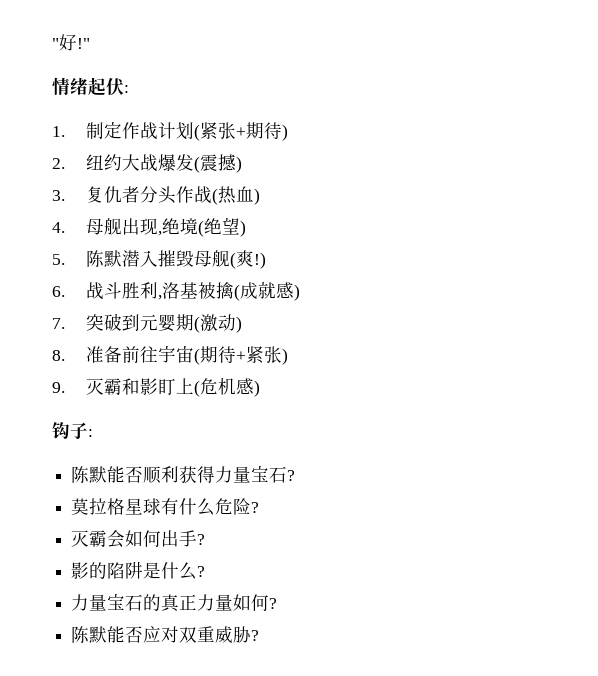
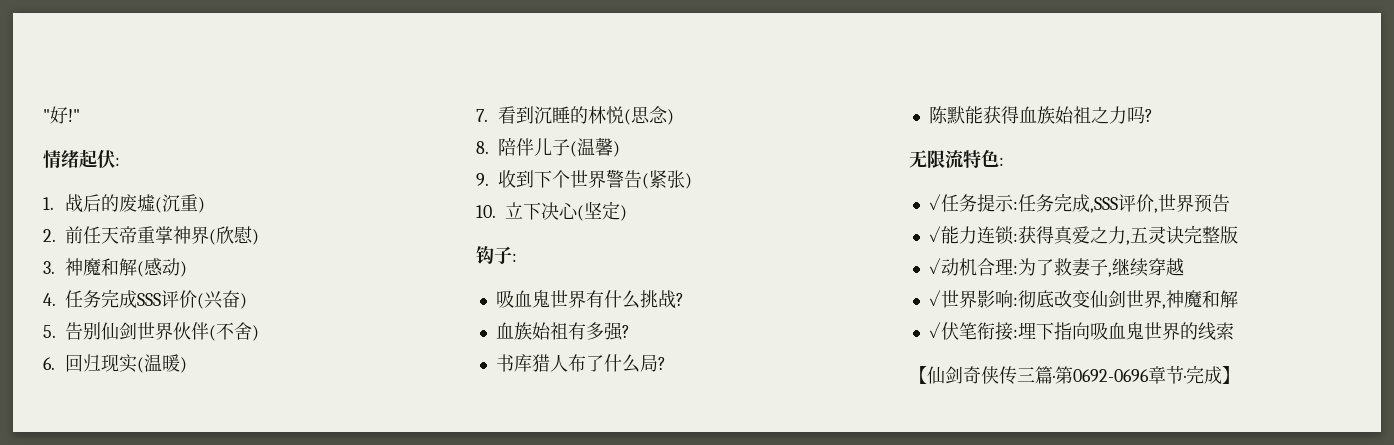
- 1.制定作战计划(紧张+期待)
- 2.纽约大战爆发(震撼)
- 3.复仇者分头作战(热血)
- 4.母舰出现,绝境(绝望)
- 5.陈默潜入摧毁母舰(爽!)
- 6.战斗胜利,洛基被擒(成就感)
- 7.突破到元婴期(激动)
- 8.准备前往宇宙(期待+紧张)
- 9.灭霸和影盯上(危机感)
+ 1.战后的废墟(沉重)
+ 2.前任天帝重掌神界(欣慰)
+ 3.神魔和解(感动)
+ 4.任务完成SSS评价(兴奋)
+ 5.告别仙剑世界伙伴(不舍)
+ 6.回归现实(温暖)
+ 7.看到沉睡的林悦(思念)
+ 8.陪伴儿子(温馨)
+ 9.收到下个世界警告(紧张)
+ 10.立下决心(坚定)
  钩子:
- 陈默能否顺利获得力量宝石?
- 莫拉格星球有什么危险?
- 灭霸会如何出手?
- 影的陷阱是什么?
- 力量宝石的真正力量如何?
- 陈默能否应对双重威胁?
+ 吸血鬼世界有什么挑战?
+ 血族始祖有多强?
+ 书库猎人布了什么局?
+ 陈默能获得血族始祖之力吗?
+ 无限流特色:
+ ✓任务提示:任务完成,SSS评价,世界预告
+ ✓能力连锁:获得真爱之力,五灵诀完整版
+ ✓动机合理:为了救妻子,继续穿越
+ ✓世界影响:彻底改变仙剑世界,神魔和解
+ ✓伏笔衔接:埋下指向吸血鬼世界的线索
+ 【仙剑奇侠传三篇·第0692-0696章节·完成】

